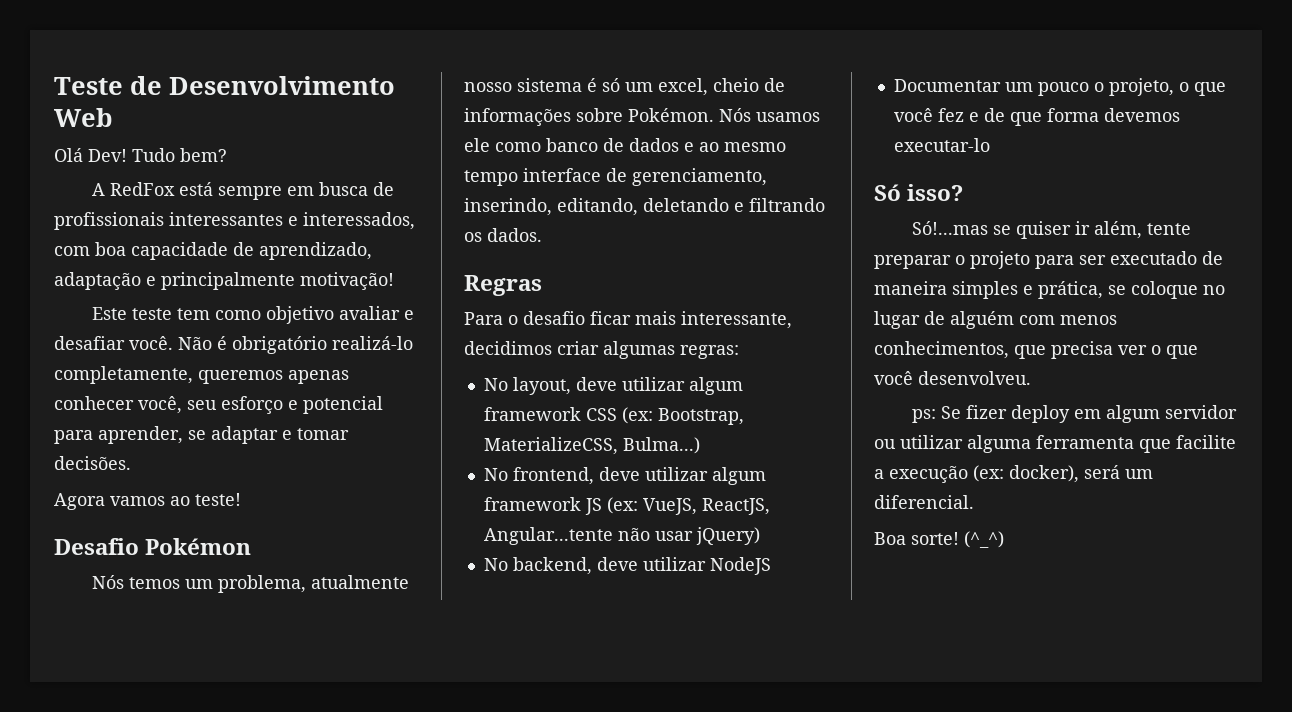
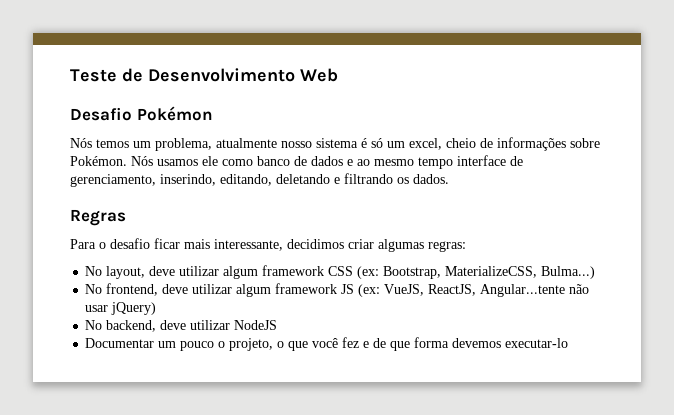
- Olá Dev! Tudo bem?
- A RedFox está sempre em busca de profissionais interessantes e interessados, com boa capacidade de aprendizado, adaptação e principalmente motivação!
- Este teste tem como objetivo avaliar e desafiar você. Não é obrigatório realizá-lo completamente, queremos apenas conhecer você, seu esforço e potencial para aprender, se adaptar e tomar decisões.
- Agora vamos ao teste!
- Só isso?
- Só!...mas se quiser ir além, tente preparar o projeto para ser executado de maneira simples e prática, se coloque no lugar de alguém com menos conhecimentos, que precisa ver o que você desenvolveu.
- ps: Se fizer deploy em algum servidor ou utilizar alguma ferramenta que facilite a execução (ex: docker), será um diferencial.
- Boa sorte! (^_^)

